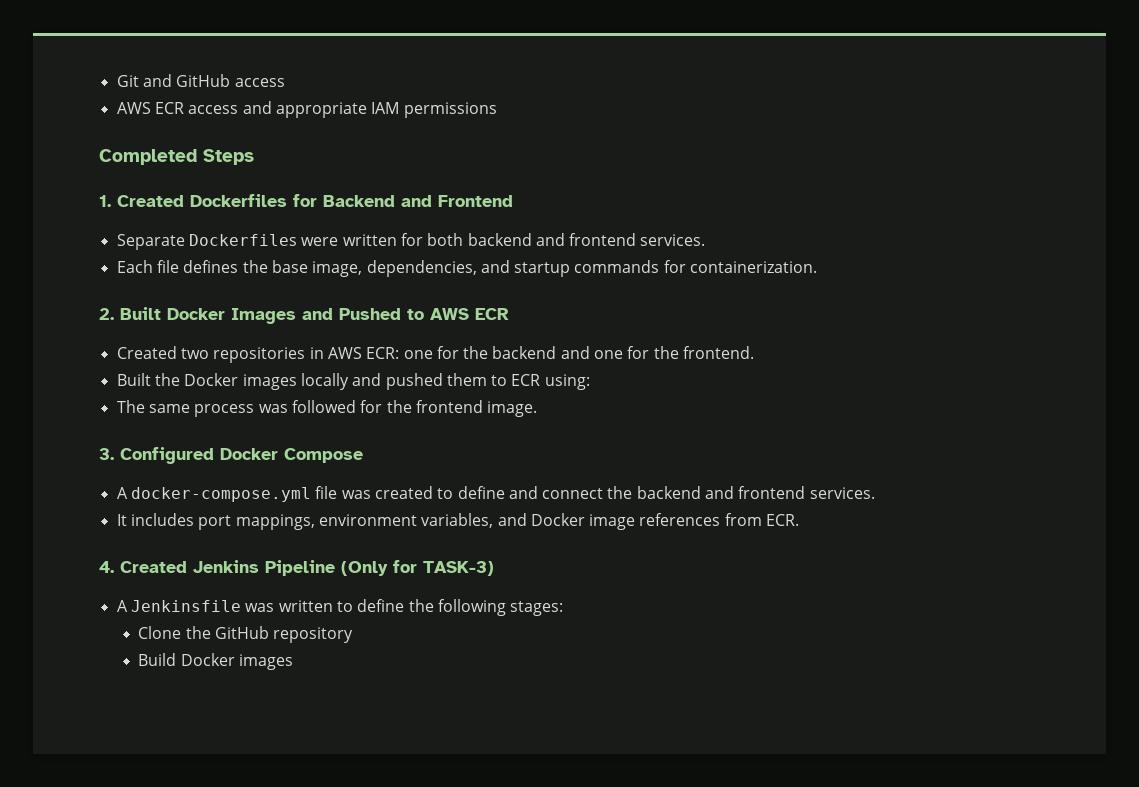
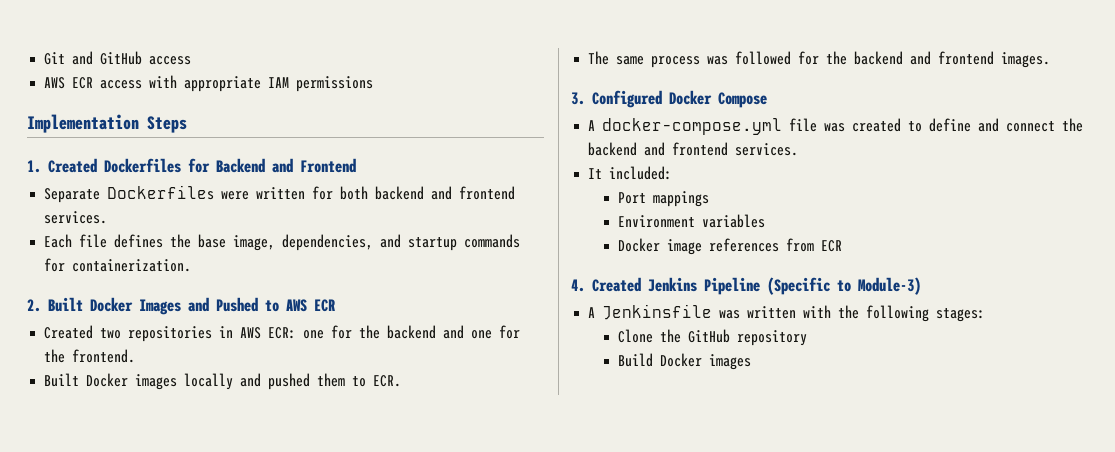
- AWS ECR access and appropriate IAM permissions
+ AWS ECR access with appropriate IAM permissions
- Completed Steps
+ Implementation Steps
- Built the Docker images locally and pushed them to ECR using:
+ Built Docker images locally and pushed them to ECR.
- The same process was followed for the frontend image.
+ The same process was followed for the backend and frontend images.
- It includes port mappings, environment variables, and Docker image references from ECR.
+ It included:
+ Port mappings
+ Environment variables
+ Docker image references from ECR
- 4. Created Jenkins Pipeline (Only for TASK-3)
+ 4. Created Jenkins Pipeline (Specific to Module-3)
- A Jenkinsfile was written to define the following stages:
+ A Jenkinsfile was written with the following stages:

